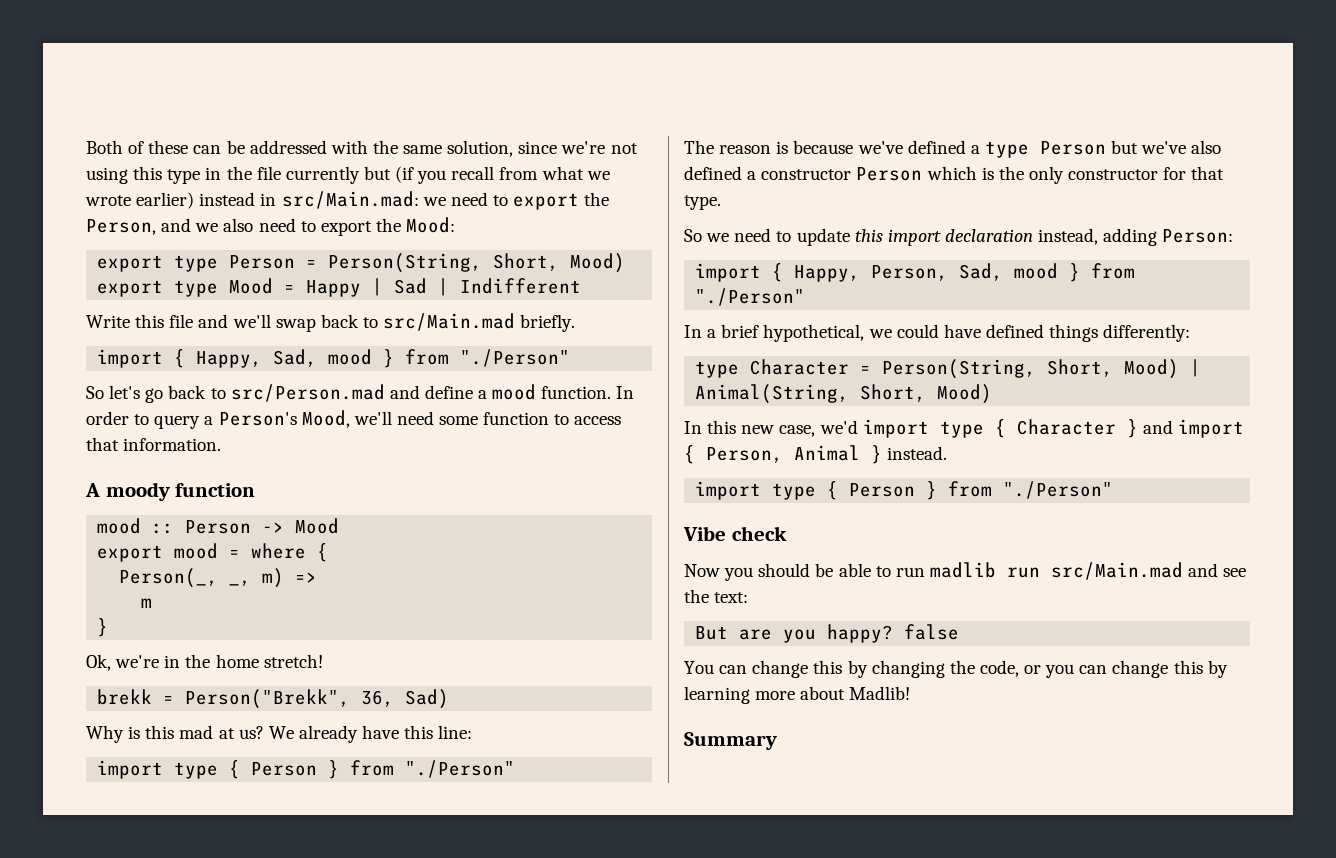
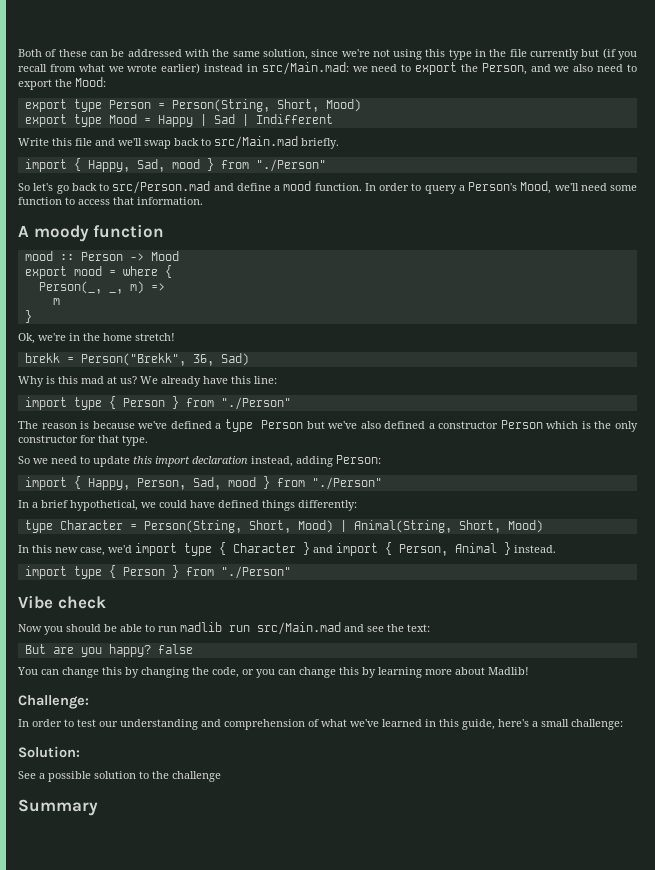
+ Challenge:
+ In order to test our understanding and comprehension of what we've learned in this guide, here's a small challenge:
+ Solution:
+ See a possible solution to the challenge

